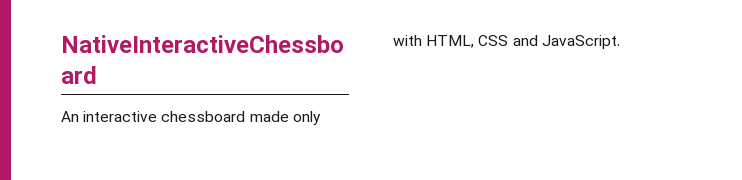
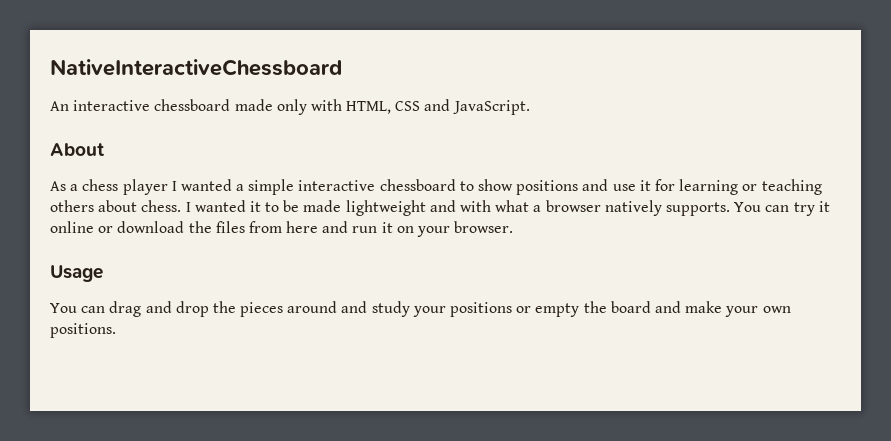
+ About
+ As a chess player I wanted a simple interactive chessboard to show positions and use it for learning or teaching others about chess. I wanted it to be made lightweight and with what a browser natively supports. You can try it online or download the files from here and run it on your browser.
+ Usage
+ You can drag and drop the pieces around and study your positions or empty the board and make your own positions.

